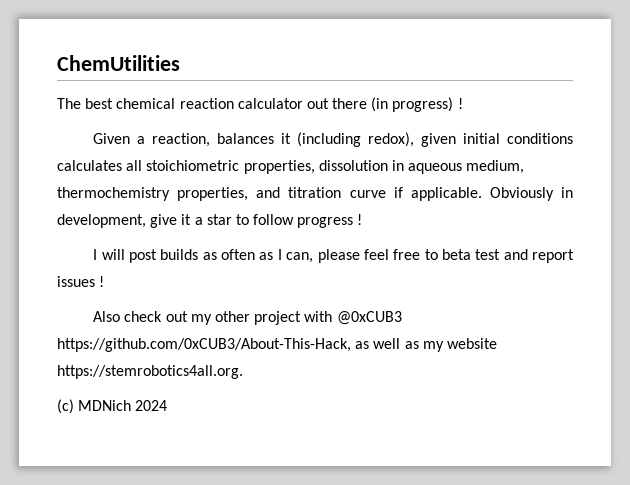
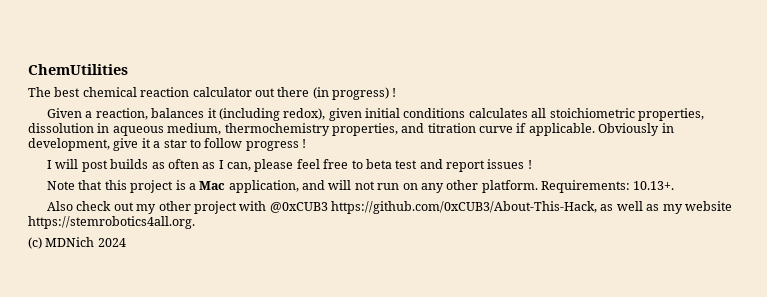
+ Note that this project is a Mac application, and will not run on any other platform. Requirements: 10.13+.

